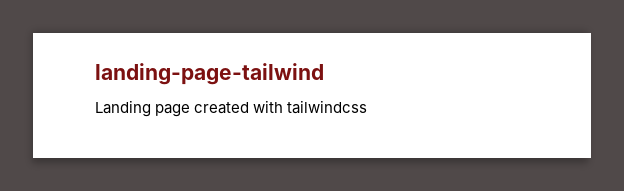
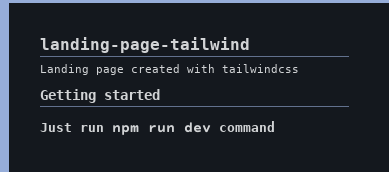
+ Getting started
+ Just run npm run dev command

